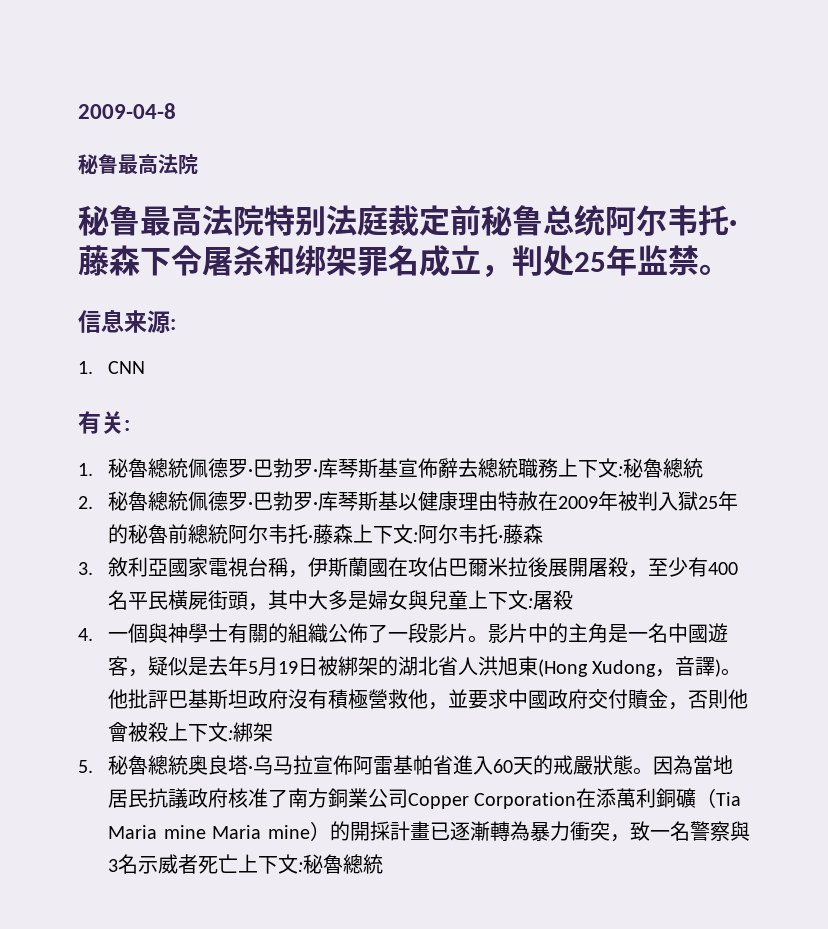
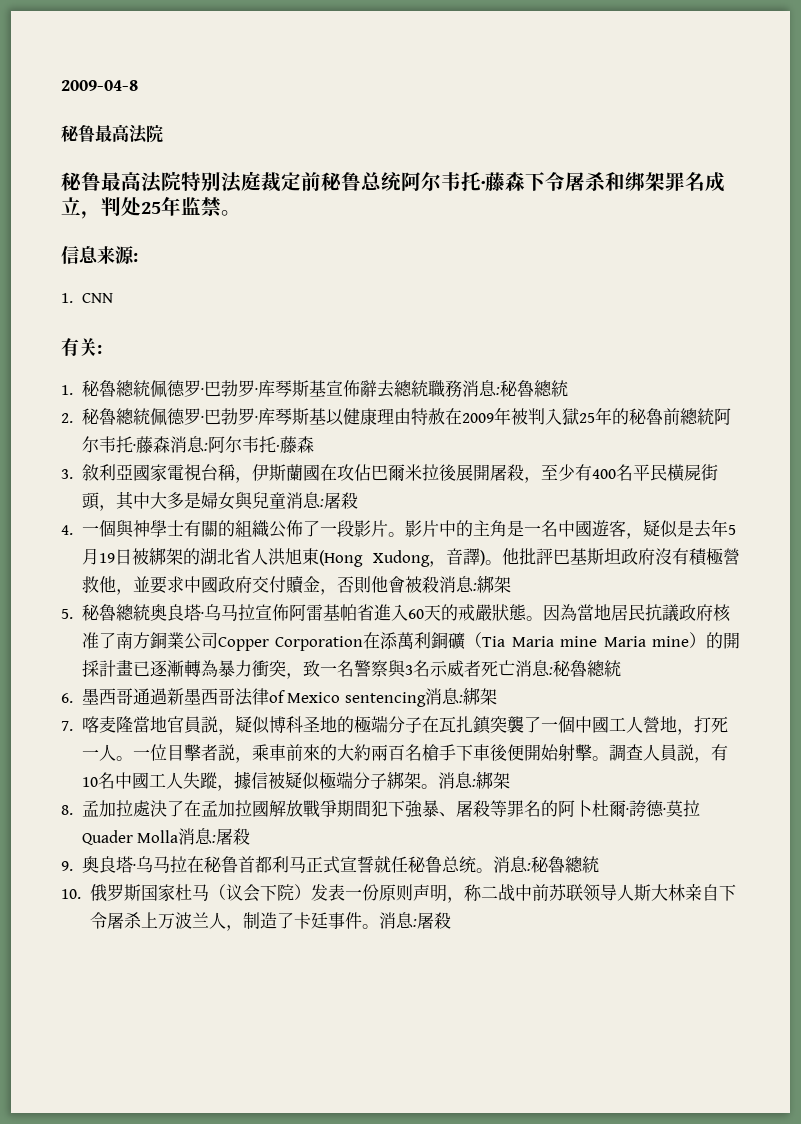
- 1.秘魯總統佩德罗·巴勃罗·库琴斯基宣佈辭去總統職務上下文:秘魯總統
+ 1.秘魯總統佩德罗·巴勃罗·库琴斯基宣佈辭去總統職務消息:秘魯總統
- 2.秘魯總統佩德罗·巴勃罗·库琴斯基以健康理由特赦在2009年被判入獄25年的秘魯前總統阿尔韦托·藤森上下文:阿尔韦托·藤森
+ 2.秘魯總統佩德罗·巴勃罗·库琴斯基以健康理由特赦在2009年被判入獄25年的秘魯前總統阿尔韦托·藤森消息:阿尔韦托·藤森
- 3.敘利亞國家電視台稱，伊斯蘭國在攻佔巴爾米拉後展開屠殺，至少有400名平民橫屍街頭，其中大多是婦女與兒童上下文:屠殺
+ 3.敘利亞國家電視台稱，伊斯蘭國在攻佔巴爾米拉後展開屠殺，至少有400名平民橫屍街頭，其中大多是婦女與兒童消息:屠殺
- 他批評巴基斯坦政府沒有積極營救他，並要求中國政府交付贖金，否則他會被殺上下文:綁架
+ 他批評巴基斯坦政府沒有積極營救他，並要求中國政府交付贖金，否則他會被殺消息:綁架
- 因為當地居民抗議政府核准了南方銅業公司Copper Corporation在添萬利銅礦（Tia Maria mine Maria mine）的開採計畫已逐漸轉為暴力衝突，致一名警察與3名示威者死亡上下文:秘魯總統
+ 因為當地居民抗議政府核准了南方銅業公司Copper Corporation在添萬利銅礦（Tia Maria mine Maria mine）的開採計畫已逐漸轉為暴力衝突，致一名警察與3名示威者死亡消息:秘魯總統
+ 6.墨西哥通過新墨西哥法律of Mexico sentencing消息:綁架
+ 7.喀麦隆當地官員説，疑似博科圣地的極端分子在瓦扎鎮突襲了一個中國工人營地，打死一人。一位目擊者説，乘車前來的大約兩百名槍手下車後便開始射擊。調查人員説，有10名中國工人失蹤，據信被疑似極端分子綁架。消息:綁架
+ 8.孟加拉處決了在孟加拉國解放戰爭期間犯下強暴、屠殺等罪名的阿卜杜爾·誇德·莫拉Quader Molla消息:屠殺
+ 9.奥良塔·乌马拉在秘鲁首都利马正式宣誓就任秘鲁总统。消息:秘魯總統
+ 10.俄罗斯国家杜马（议会下院）发表一份原则声明，称二战中前苏联领导人斯大林亲自下令屠杀上万波兰人，制造了卡廷事件。消息:屠殺

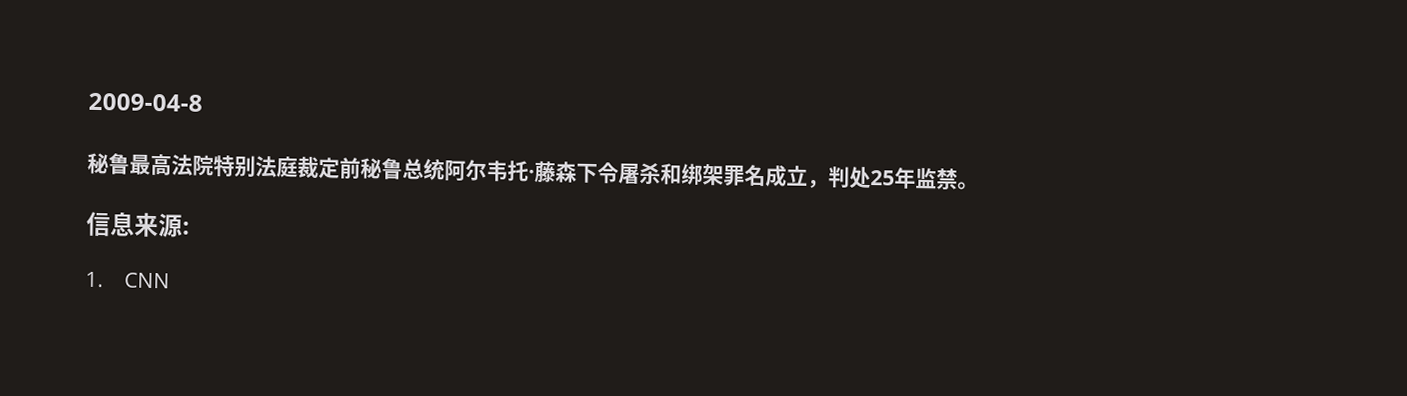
  2009-04-8
- 秘鲁最高法院
- 有关:
- 1.秘魯總統佩德罗·巴勃罗·库琴斯基宣佈辭去總統職務消息:秘魯總統
- 2.秘魯總統佩德罗·巴勃罗·库琴斯基以健康理由特赦在2009年被判入獄25年的秘魯前總統阿尔韦托·藤森消息:阿尔韦托·藤森
- 3.敘利亞國家電視台稱，伊斯蘭國在攻佔巴爾米拉後展開屠殺，至少有400名平民橫屍街頭，其中大多是婦女與兒童消息:屠殺
- 4.一個與神學士有關的組織公佈了一段影片。影片中的主角是一名中國遊客，疑似是去年5月19日被綁架的湖北省人洪旭東(Hong Xudong，音譯)。他批評巴基斯坦政府沒有積極營救他，並要求中國政府交付贖金，否則他會被殺消息:綁架
- 5.秘魯總統奥良塔·乌马拉宣佈阿雷基帕省進入60天的戒嚴狀態。因為當地居民抗議政府核准了南方銅業公司Copper Corporation在添萬利銅礦（Tia Maria mine Maria mine）的開採計畫已逐漸轉為暴力衝突，致一名警察與3名示威者死亡消息:秘魯總統
- 6.墨西哥通過新墨西哥法律of Mexico sentencing消息:綁架
- 7.喀麦隆當地官員説，疑似博科圣地的極端分子在瓦扎鎮突襲了一個中國工人營地，打死一人。一位目擊者説，乘車前來的大約兩百名槍手下車後便開始射擊。調查人員説，有10名中國工人失蹤，據信被疑似極端分子綁架。消息:綁架
- 8.孟加拉處決了在孟加拉國解放戰爭期間犯下強暴、屠殺等罪名的阿卜杜爾·誇德·莫拉Quader Molla消息:屠殺
- 9.奥良塔·乌马拉在秘鲁首都利马正式宣誓就任秘鲁总统。消息:秘魯總統
- 10.俄罗斯国家杜马（议会下院）发表一份原则声明，称二战中前苏联领导人斯大林亲自下令屠杀上万波兰人，制造了卡廷事件。消息:屠殺

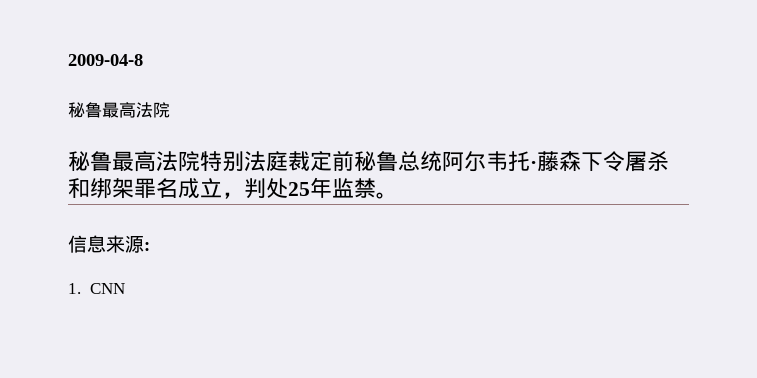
  2009-04-8
+ 秘鲁最高法院

